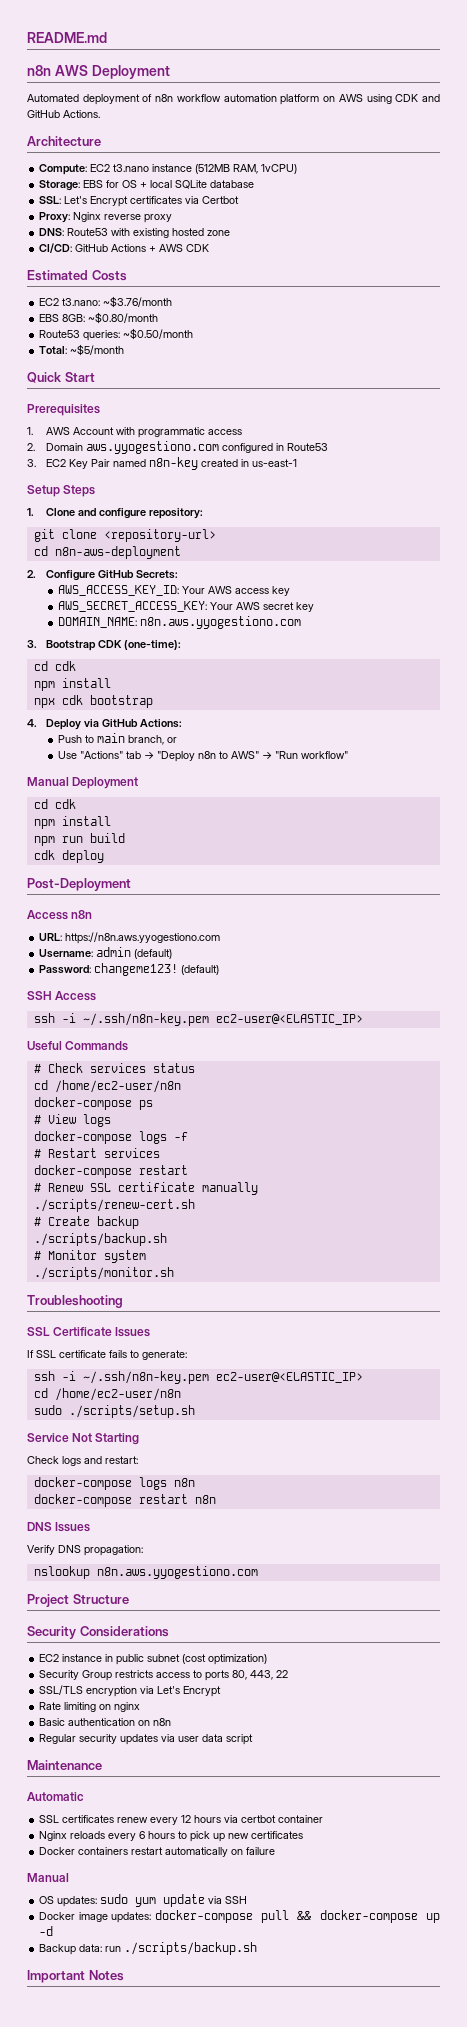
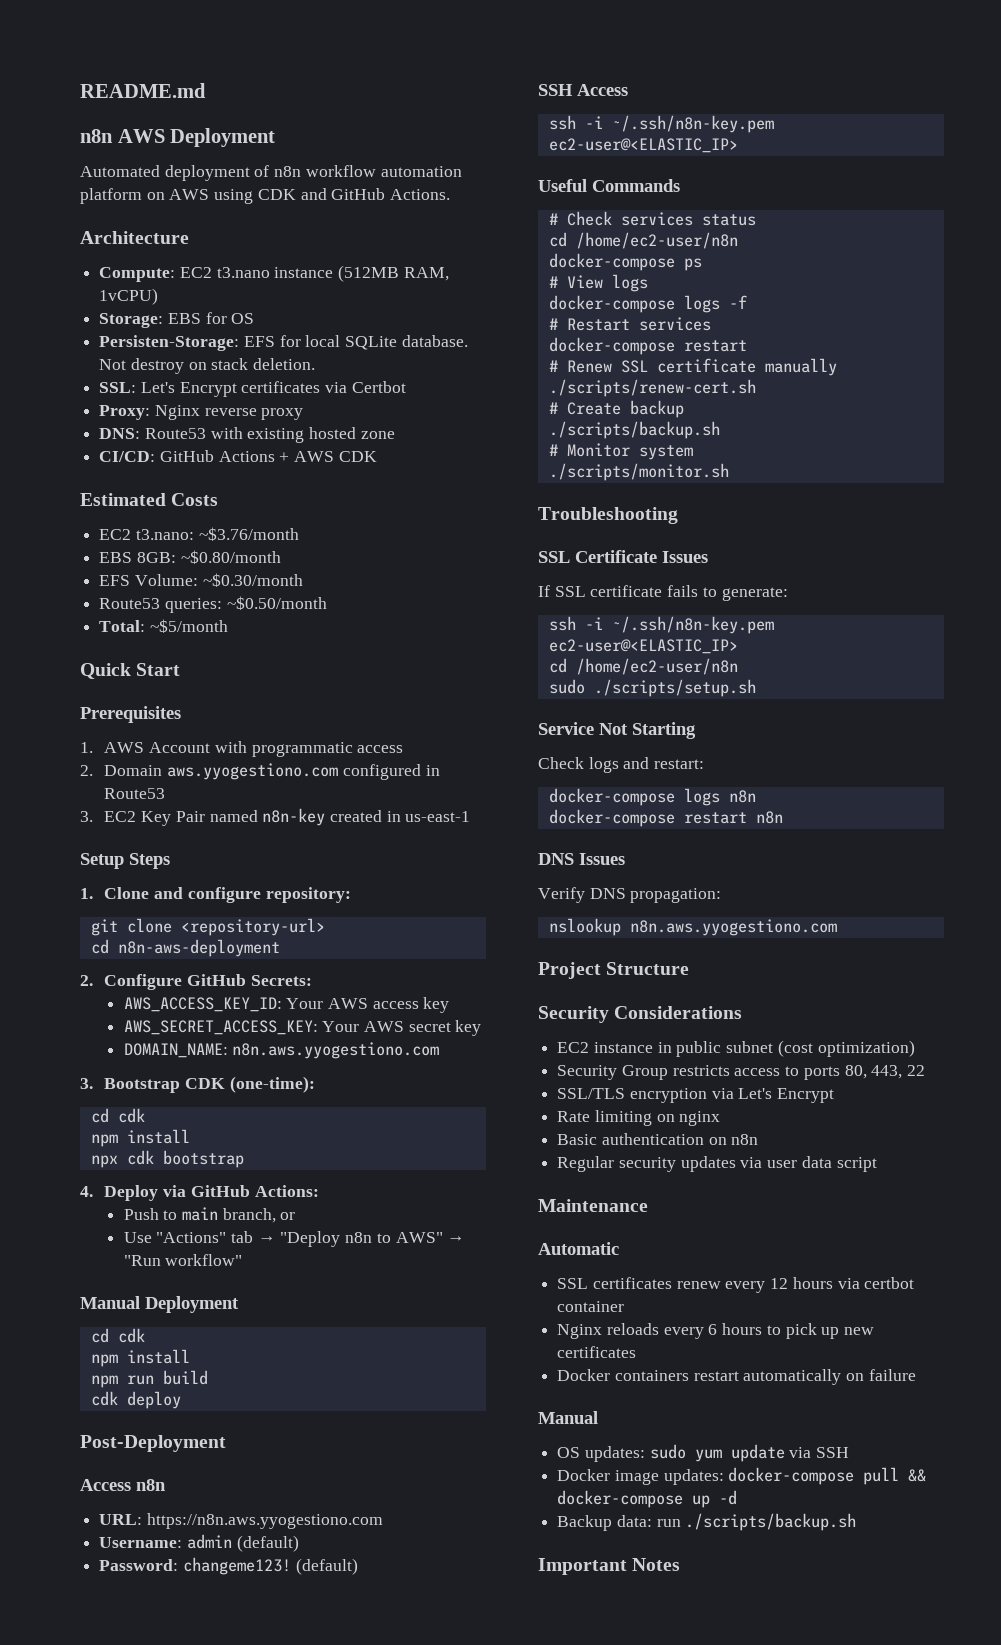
- Storage: EBS for OS + local SQLite database
+ Storage: EBS for OS
+ Persisten-Storage: EFS for local SQLite database. Not destroy on stack deletion.
+ EFS Volume: ~$0.30/month

